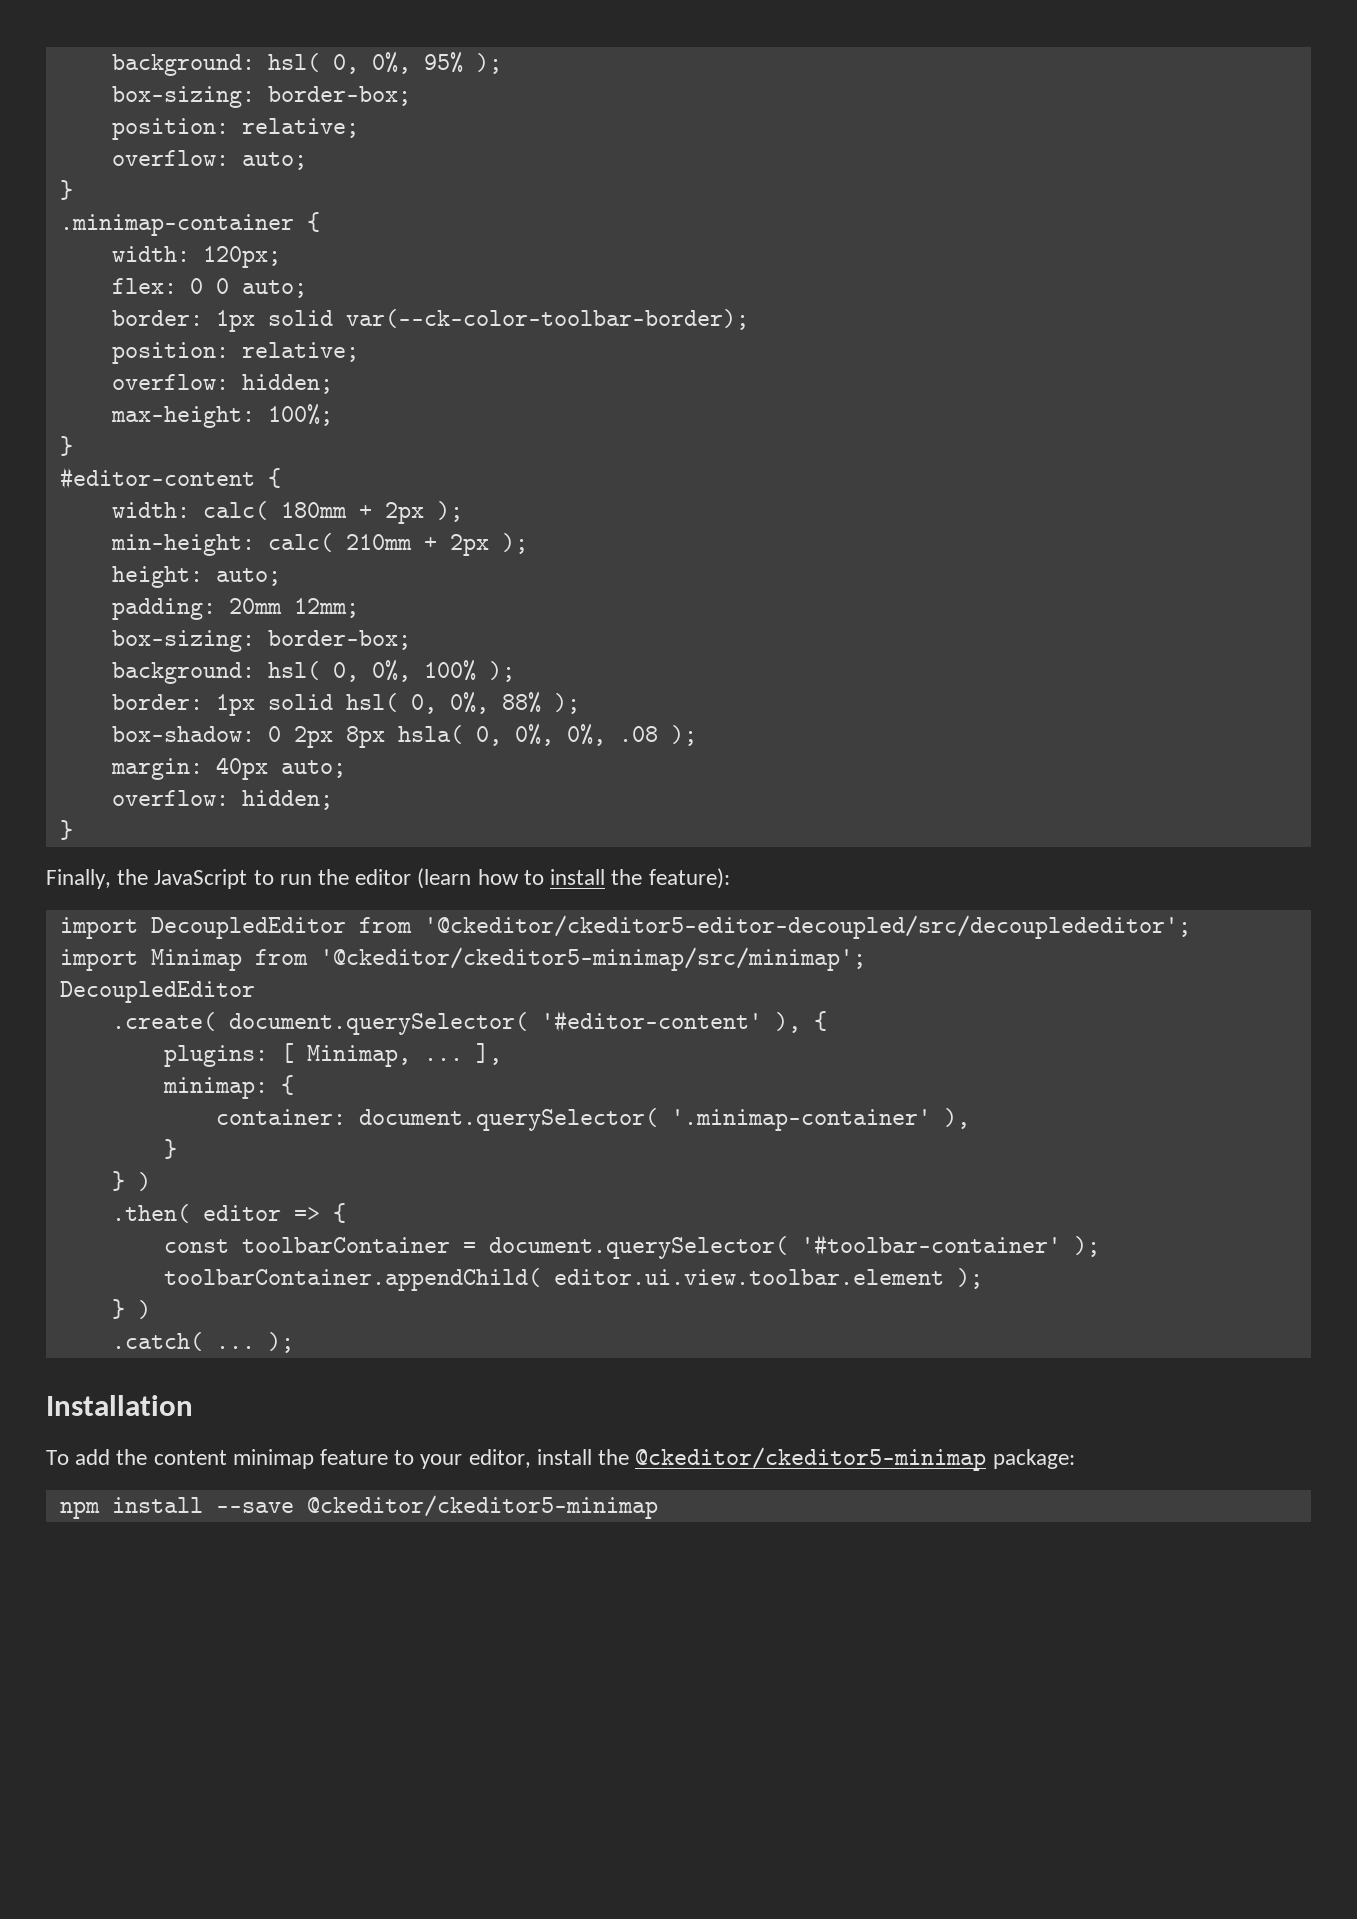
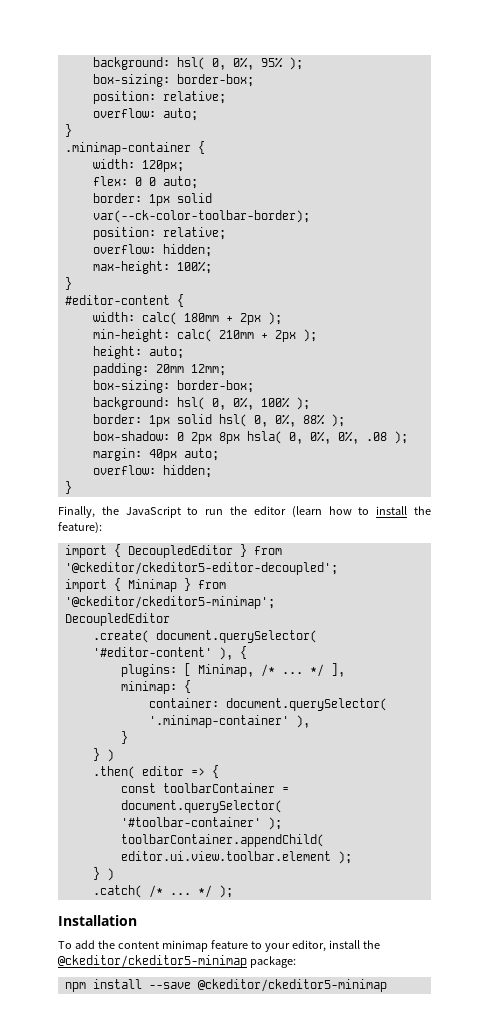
- import DecoupledEditor from '@ckeditor/ckeditor5-editor-decoupled/src/decouplededitor';
- import Minimap from '@ckeditor/ckeditor5-minimap/src/minimap';
+ import { DecoupledEditor } from '@ckeditor/ckeditor5-editor-decoupled';
+ import { Minimap } from '@ckeditor/ckeditor5-minimap';
- plugins: [ Minimap, ... ],
+ plugins: [ Minimap, /* ... */ ],
- .catch( ... );
+ .catch( /* ... */ );

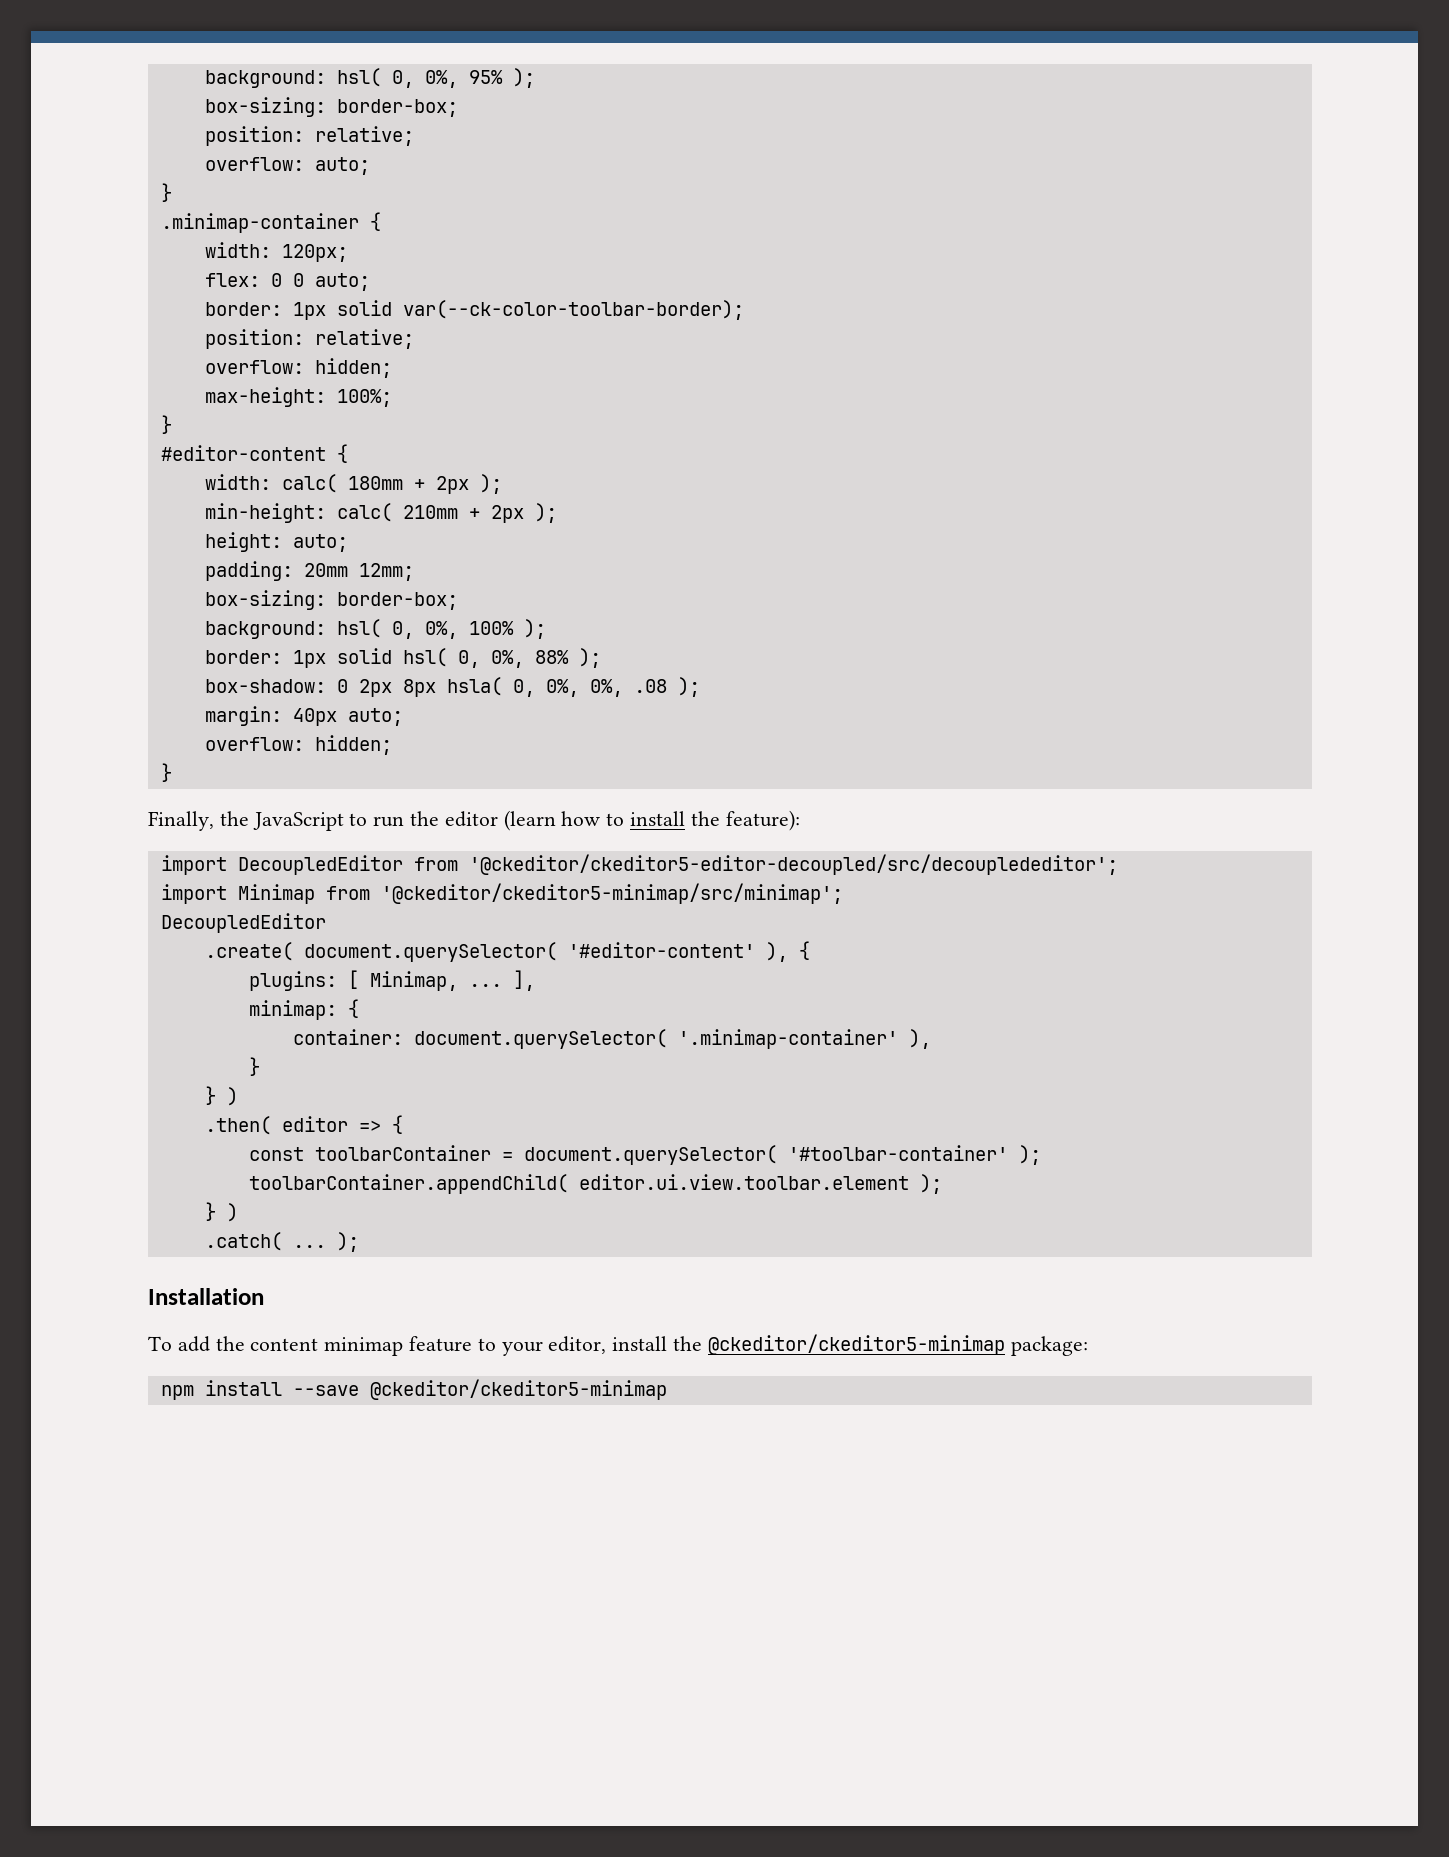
- import { DecoupledEditor } from '@ckeditor/ckeditor5-editor-decoupled';
- import { Minimap } from '@ckeditor/ckeditor5-minimap';
+ import DecoupledEditor from '@ckeditor/ckeditor5-editor-decoupled/src/decouplededitor';
+ import Minimap from '@ckeditor/ckeditor5-minimap/src/minimap';
- plugins: [ Minimap, /* ... */ ],
+ plugins: [ Minimap, ... ],
- .catch( /* ... */ );
+ .catch( ... );

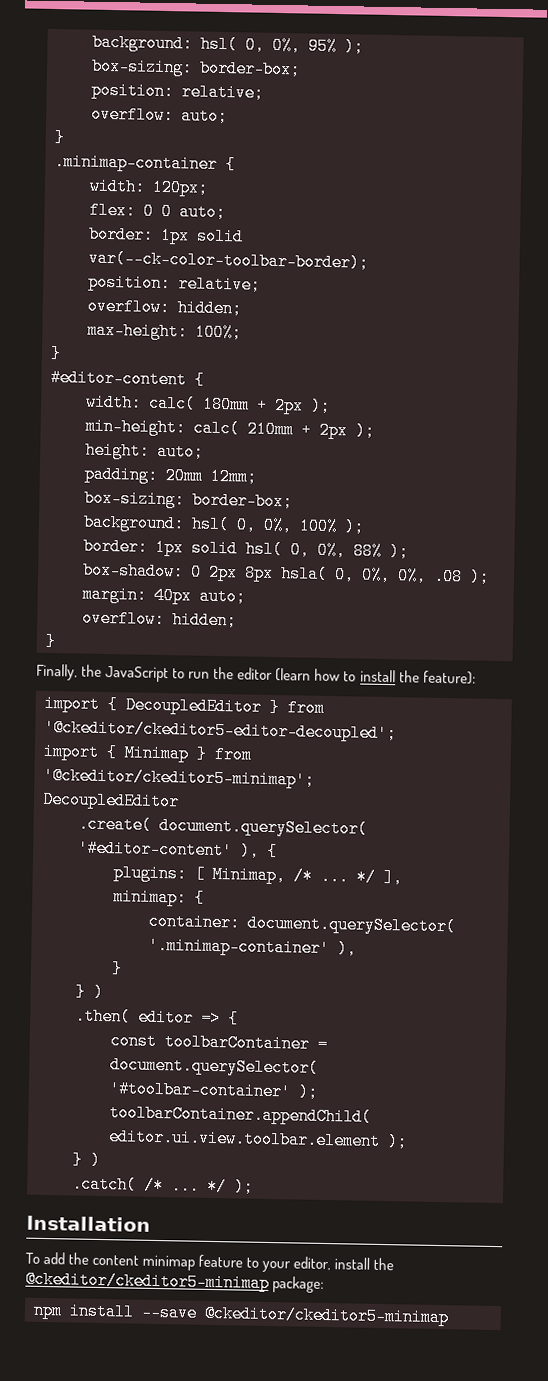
- import DecoupledEditor from '@ckeditor/ckeditor5-editor-decoupled/src/decouplededitor';
- import Minimap from '@ckeditor/ckeditor5-minimap/src/minimap';
+ import { DecoupledEditor } from '@ckeditor/ckeditor5-editor-decoupled';
+ import { Minimap } from '@ckeditor/ckeditor5-minimap';
- plugins: [ Minimap, ... ],
+ plugins: [ Minimap, /* ... */ ],
- .catch( ... );
+ .catch( /* ... */ );

